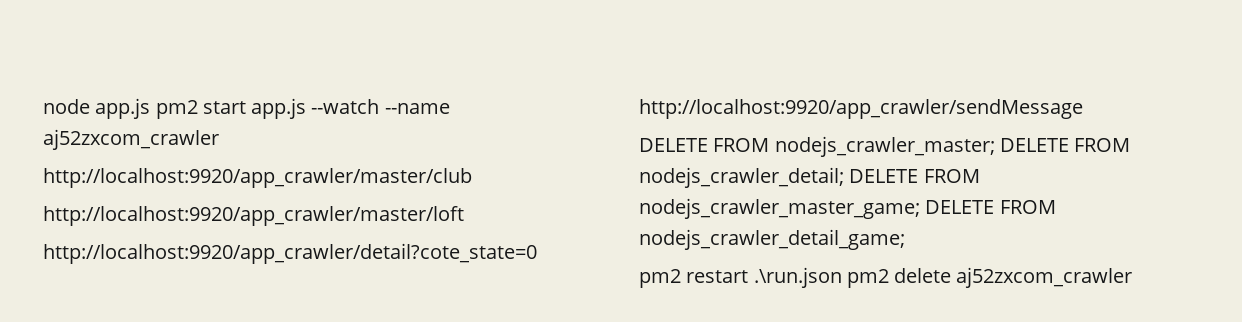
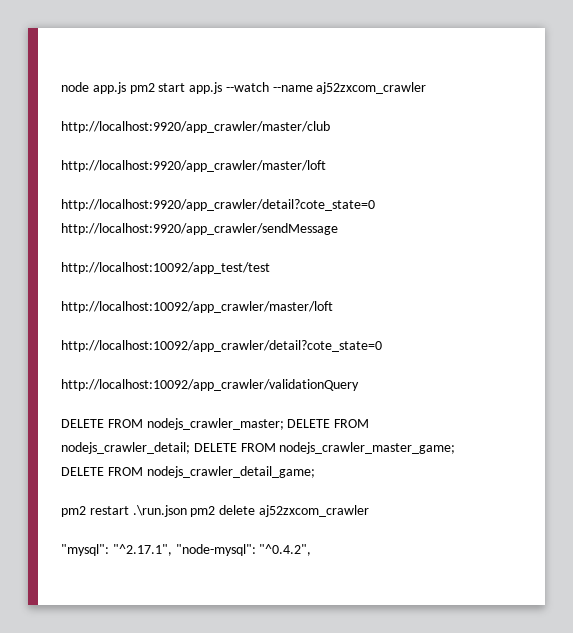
+ http://localhost:10092/app_test/test
+ http://localhost:10092/app_crawler/master/loft
+ http://localhost:10092/app_crawler/detail?cote_state=0
+ http://localhost:10092/app_crawler/validationQuery
+ "mysql": "^2.17.1", "node-mysql": "^0.4.2",

